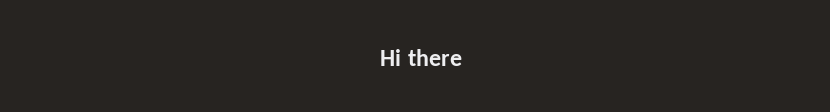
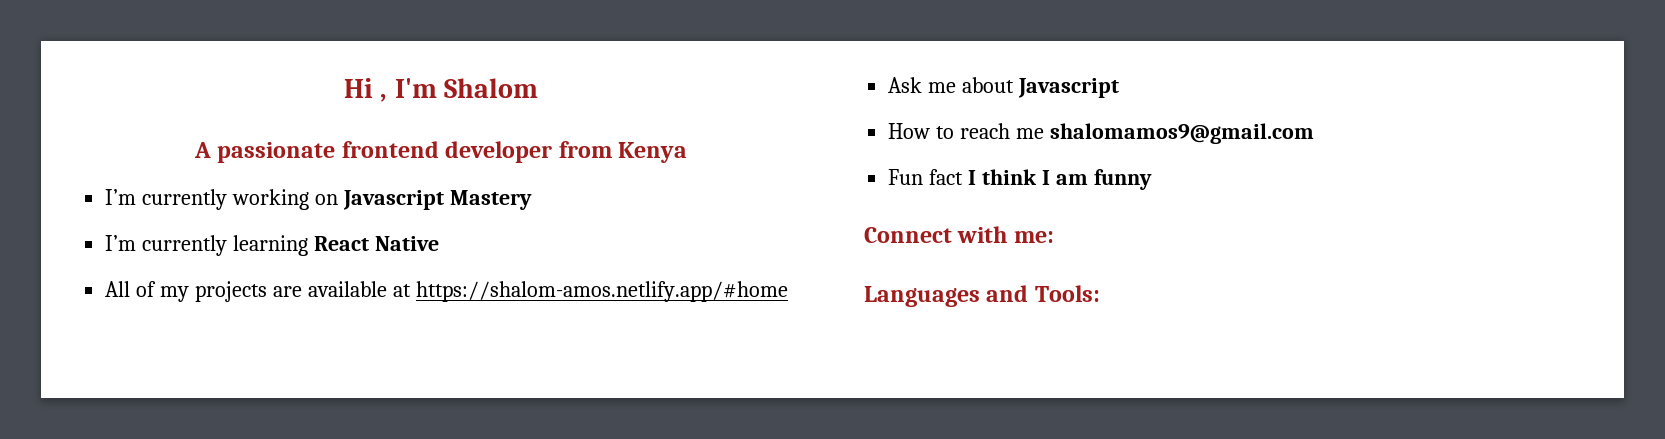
- Hi there
+ Hi , I'm Shalom
+ A passionate frontend developer from Kenya
+ I’m currently working on Javascript Mastery
+ I’m currently learning React Native
+ All of my projects are available at https://shalom-amos.netlify.app/#home
+ Ask me about Javascript
+ How to reach me shalomamos9@gmail.com
+ Fun fact I think I am funny
+ Connect with me:
+ Languages and Tools:

